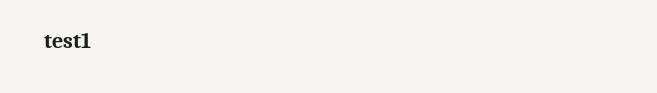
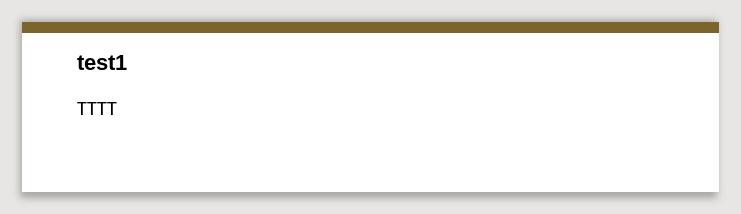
+ TTTT

